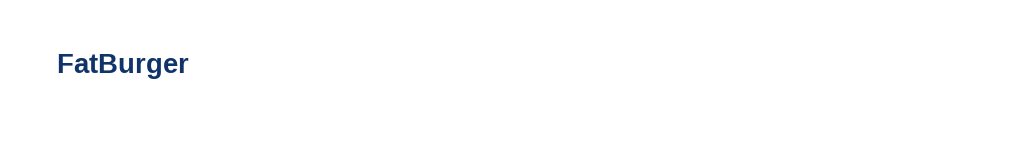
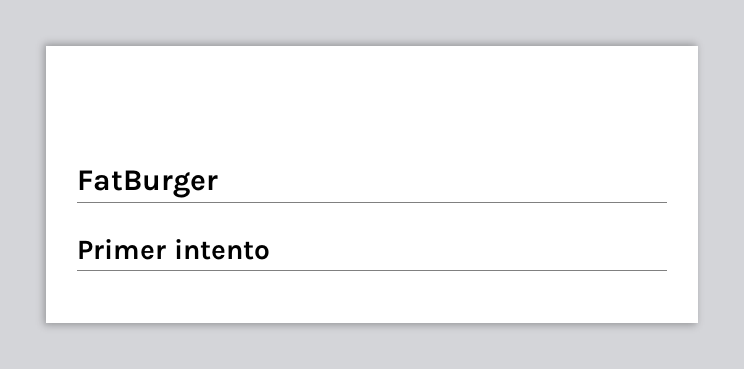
+ Primer intento

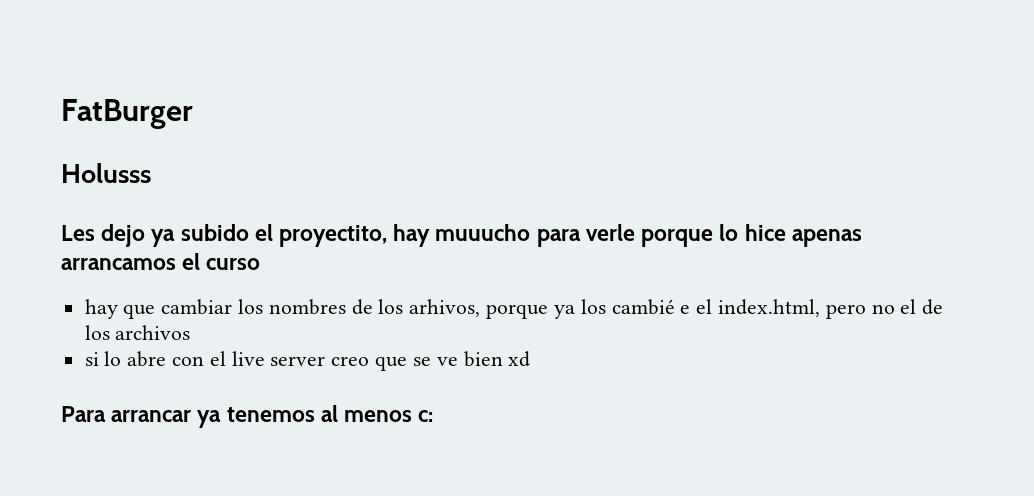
- Primer intento
+ Holusss
+ Les dejo ya subido el proyectito, hay muuucho para verle porque lo hice apenas arrancamos el curso
+ hay que cambiar los nombres de los arhivos, porque ya los cambié e el index.html, pero no el de los archivos
+ si lo abre con el live server creo que se ve bien xd
+ Para arrancar ya tenemos al menos c:

